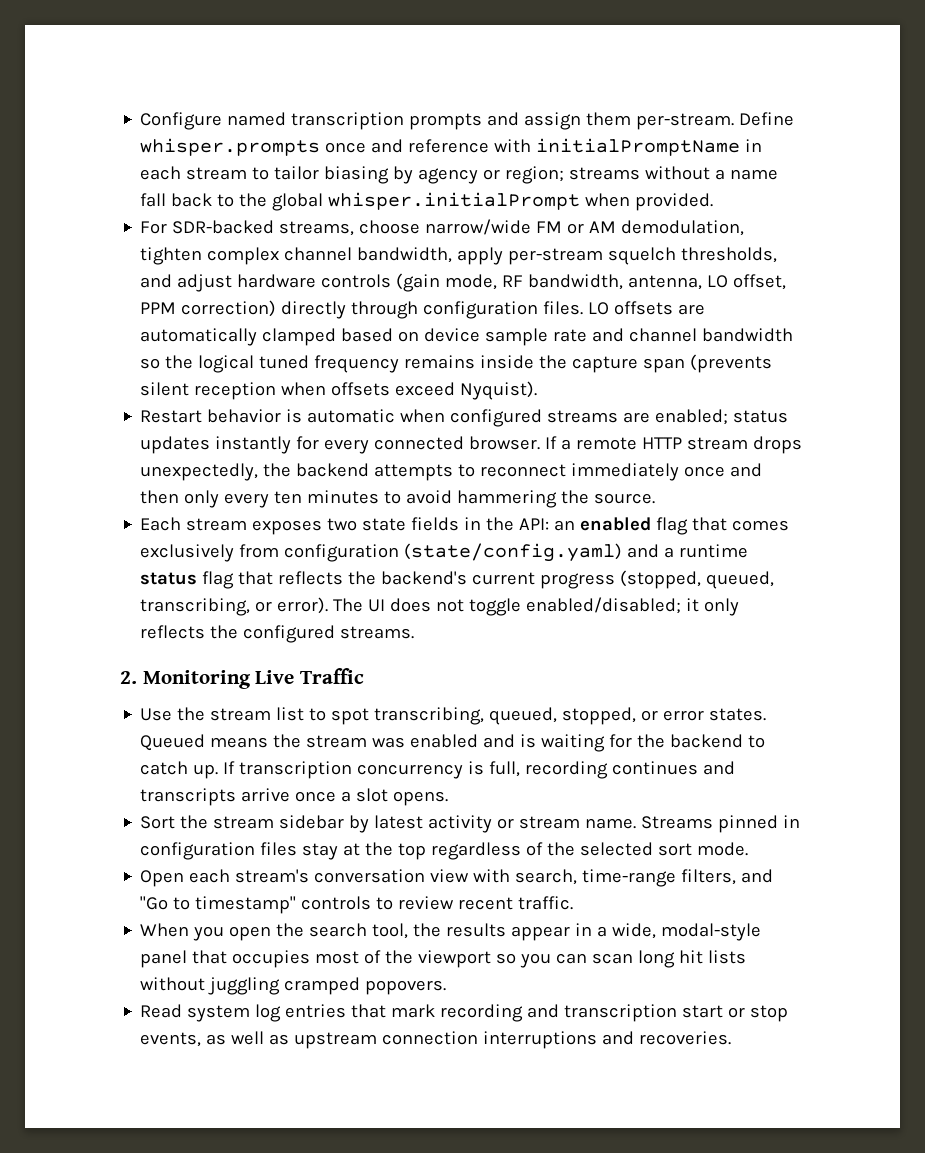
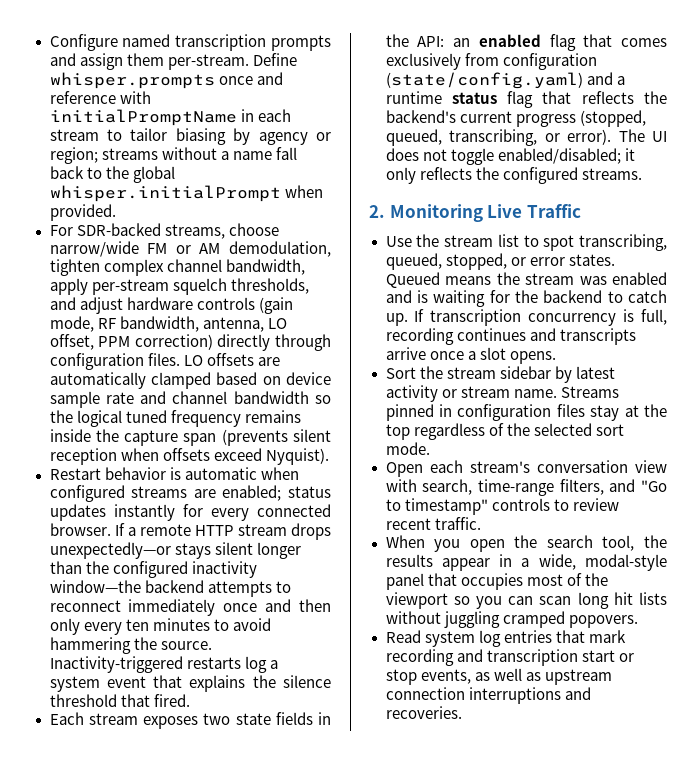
- If a remote HTTP stream drops unexpectedly, the backend attempts to reconnect immediately once and then only every ten minutes to avoid hammering the source.
+ If a remote HTTP stream drops unexpectedly—or stays silent longer than the configured inactivity window—the backend attempts to reconnect immediately once and then only every ten minutes to avoid hammering the source. Inactivity-triggered restarts log a system event that explains the silence threshold that fired.

